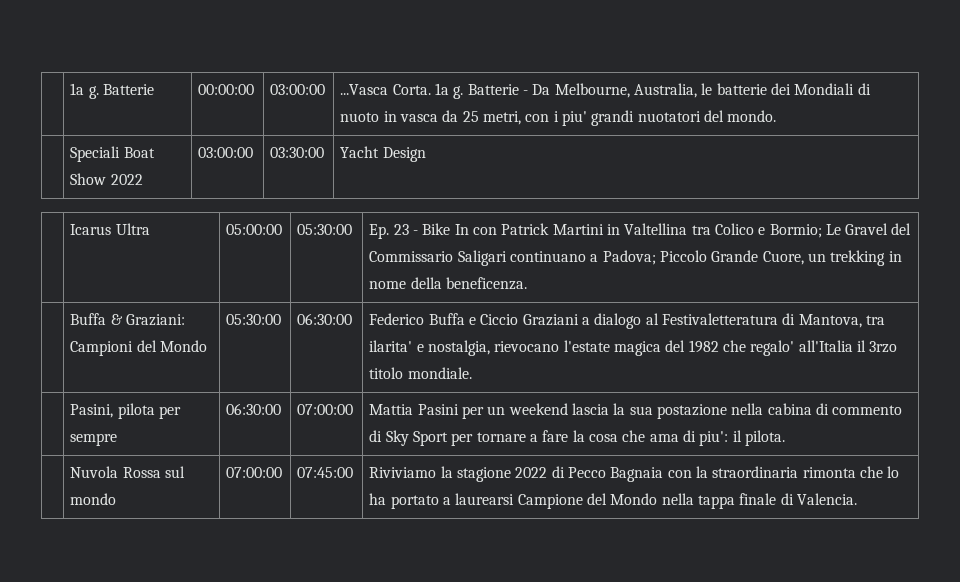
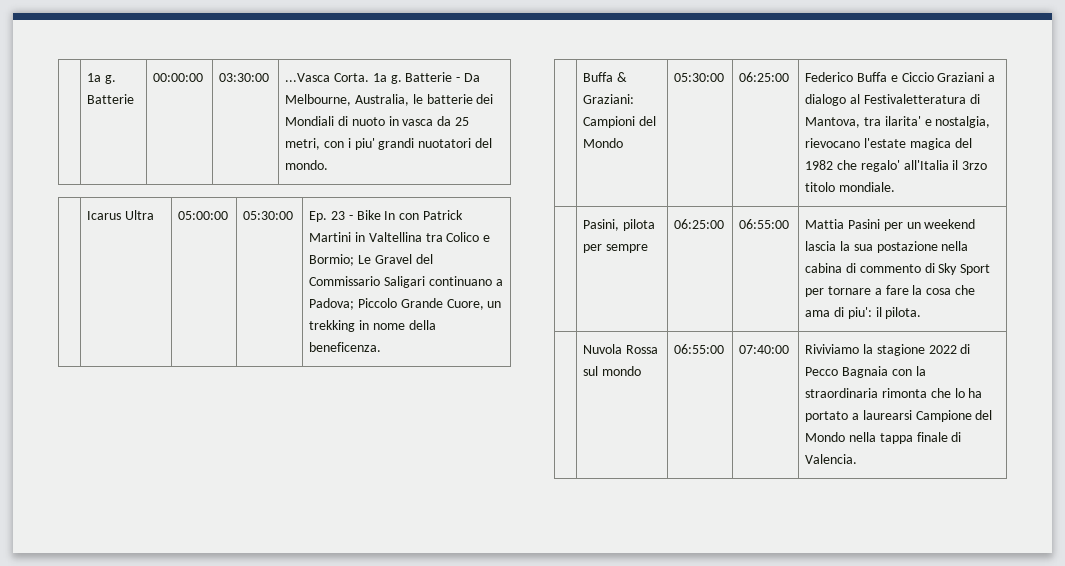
- | 1a g. Batterie | 00:00:00 | 03:00:00 | ...Vasca Corta. 1a g. Batterie - Da Melbourne, Australia, le batterie dei Mondiali di nuoto in vasca da 25 metri, con i piu' grandi nuotatori del mondo.
+ | 1a g. Batterie | 00:00:00 | 03:30:00 | ...Vasca Corta. 1a g. Batterie - Da Melbourne, Australia, le batterie dei Mondiali di nuoto in vasca da 25 metri, con i piu' grandi nuotatori del mondo.
- | Speciali Boat Show 2022 | 03:00:00 | 03:30:00 | Yacht Design
- | Buffa & Graziani: Campioni del Mondo | 05:30:00 | 06:30:00 | Federico Buffa e Ciccio Graziani a dialogo al Festivaletteratura di Mantova, tra ilarita' e nostalgia, rievocano l'estate magica del 1982 che regalo' all'Italia il 3rzo titolo mondiale.
+ | Buffa & Graziani: Campioni del Mondo | 05:30:00 | 06:25:00 | Federico Buffa e Ciccio Graziani a dialogo al Festivaletteratura di Mantova, tra ilarita' e nostalgia, rievocano l'estate magica del 1982 che regalo' all'Italia il 3rzo titolo mondiale.
- | Pasini, pilota per sempre | 06:30:00 | 07:00:00 | Mattia Pasini per un weekend lascia la sua postazione nella cabina di commento di Sky Sport per tornare a fare la cosa che ama di piu': il pilota.
+ | Pasini, pilota per sempre | 06:25:00 | 06:55:00 | Mattia Pasini per un weekend lascia la sua postazione nella cabina di commento di Sky Sport per tornare a fare la cosa che ama di piu': il pilota.
- | Nuvola Rossa sul mondo | 07:00:00 | 07:45:00 | Riviviamo la stagione 2022 di Pecco Bagnaia con la straordinaria rimonta che lo ha portato a laurearsi Campione del Mondo nella tappa finale di Valencia.
+ | Nuvola Rossa sul mondo | 06:55:00 | 07:40:00 | Riviviamo la stagione 2022 di Pecco Bagnaia con la straordinaria rimonta che lo ha portato a laurearsi Campione del Mondo nella tappa finale di Valencia.

